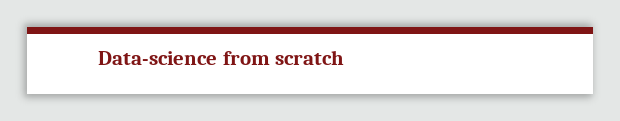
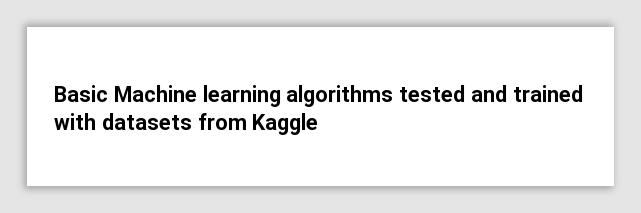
- Data-science from scratch
+ Basic Machine learning algorithms tested and trained with datasets from Kaggle

